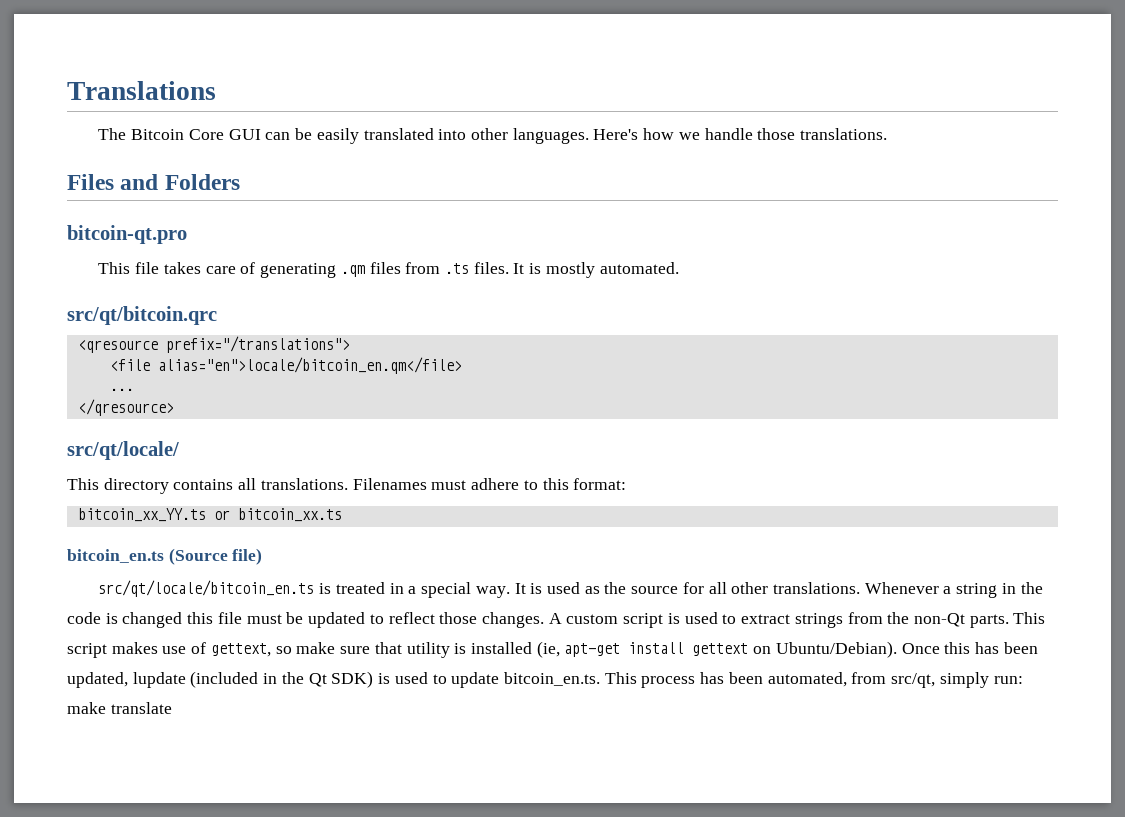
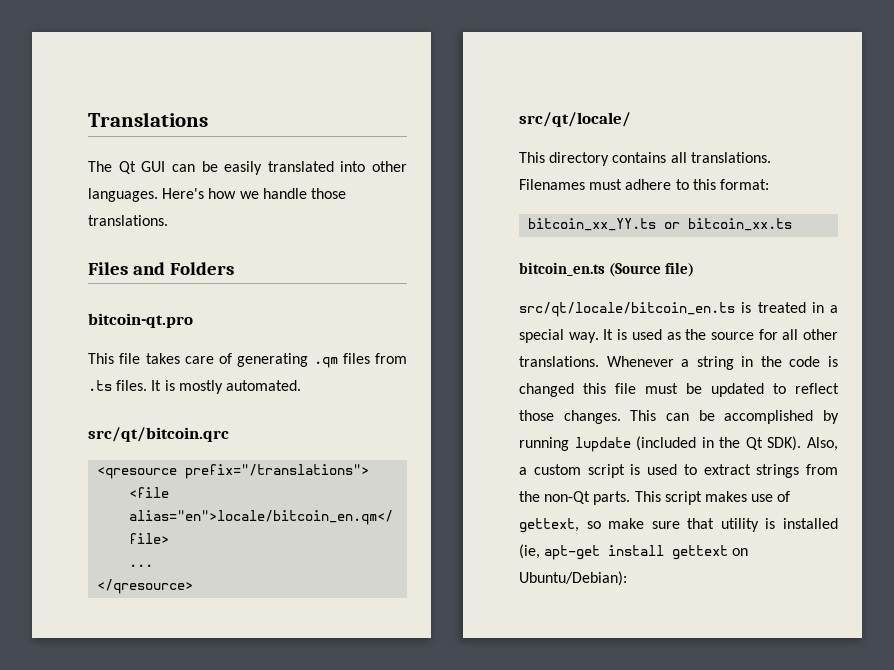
- The Bitcoin Core GUI can be easily translated into other languages.
+ The Qt GUI can be easily translated into other languages.
- A custom script is used to extract strings from the non-Qt parts.
+ This can be accomplished by running lupdate (included in the Qt SDK). Also, a custom script is used to extract strings from the non-Qt parts.
- This script makes use of gettext, so make sure that utility is installed (ie, apt-get install gettext on Ubuntu/Debian). Once this has been updated, lupdate (included in the Qt SDK) is used to update bitcoin_en.ts. This process has been automated, from src/qt, simply run: make translate
+ This script makes use of gettext, so make sure that utility is installed (ie, apt-get install gettext on Ubuntu/Debian):

